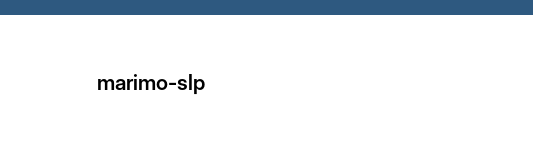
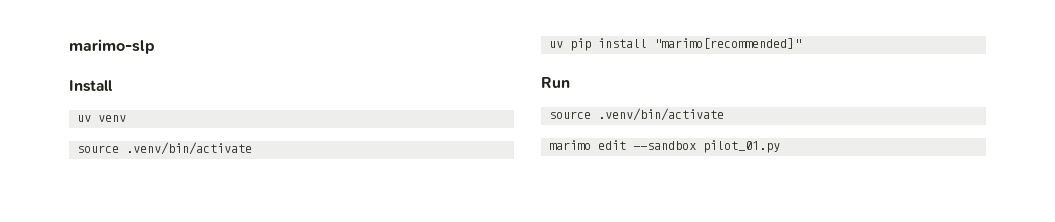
+ Install
+ uv venv
+ source .venv/bin/activate
+ uv pip install "marimo[recommended]"
+ Run
+ source .venv/bin/activate
+ marimo edit --sandbox pilot_01.py

